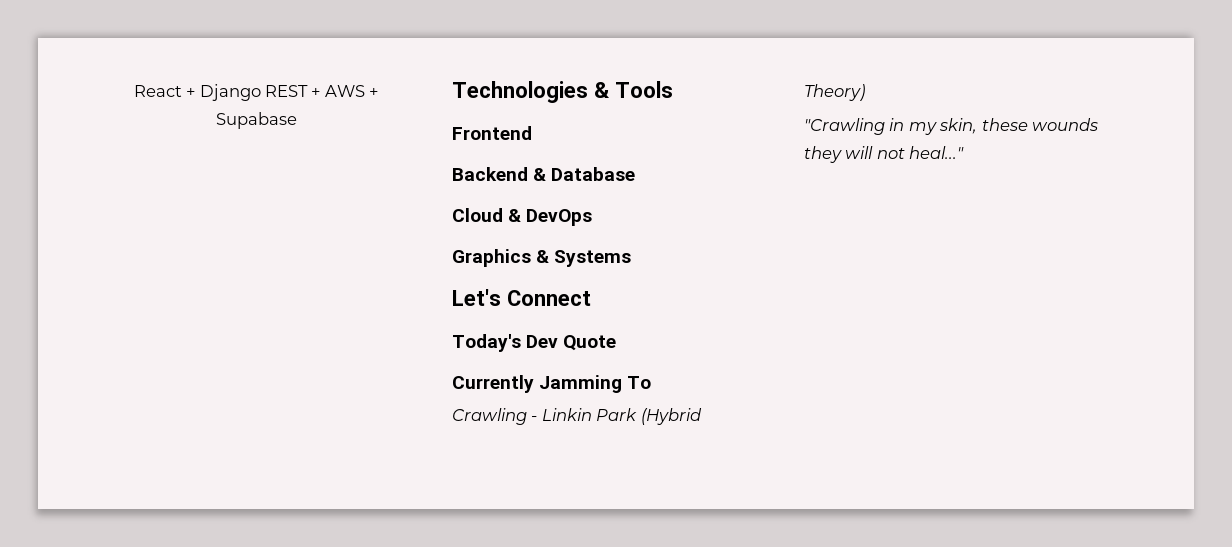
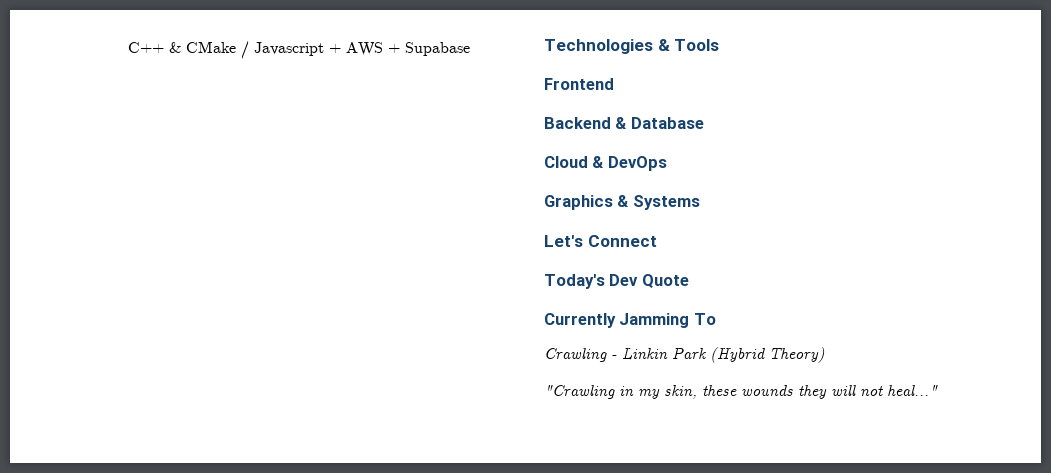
- React + Django REST + AWS + Supabase
+ C++ & CMake / Javascript + AWS + Supabase

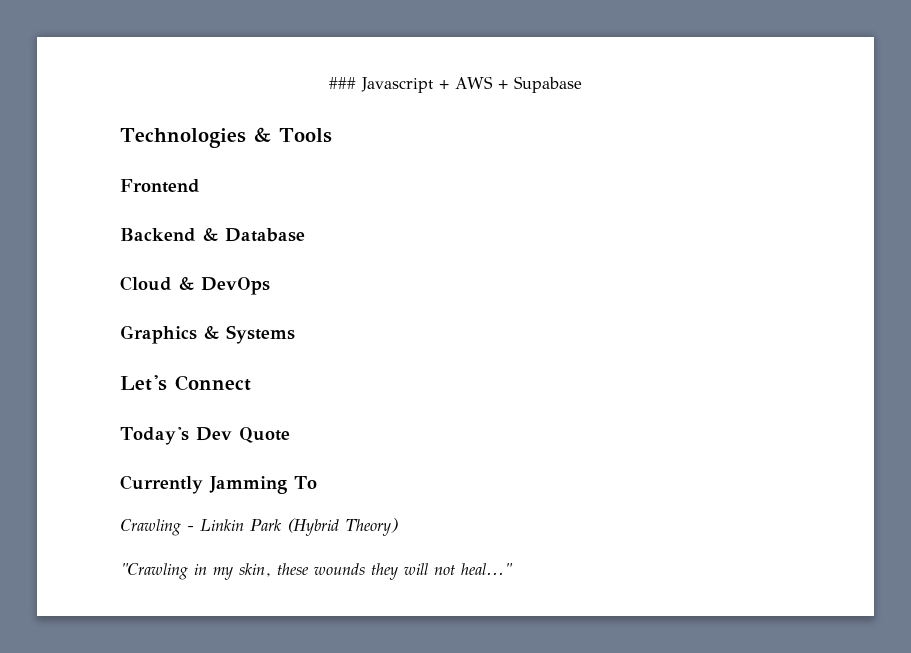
- C++ & CMake / Javascript + AWS + Supabase
+ ### Javascript + AWS + Supabase

